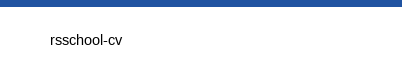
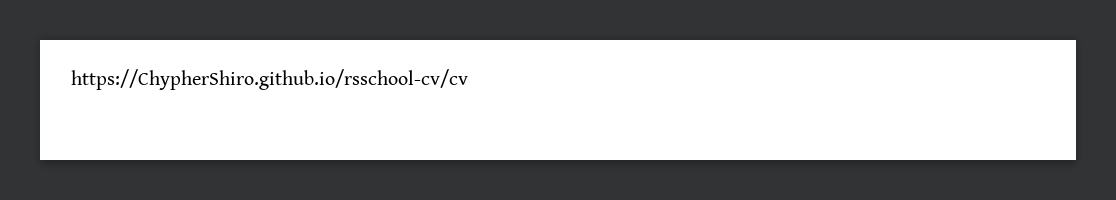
- rsschool-cv
+ https://ChypherShiro.github.io/rsschool-cv/cv

